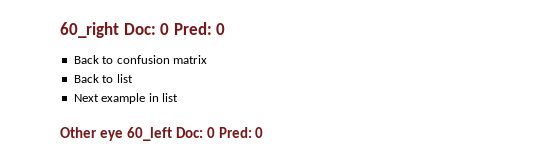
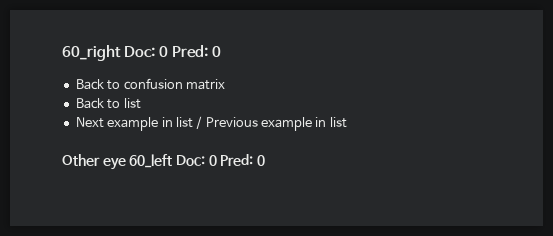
- Next example in list
+ Next example in list / Previous example in list

